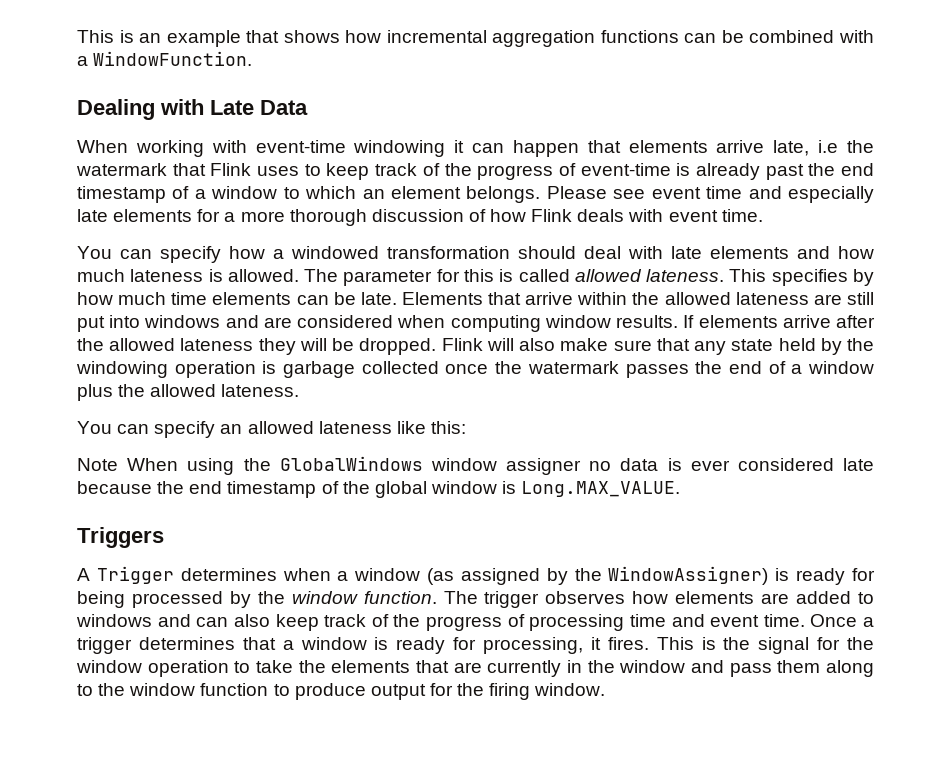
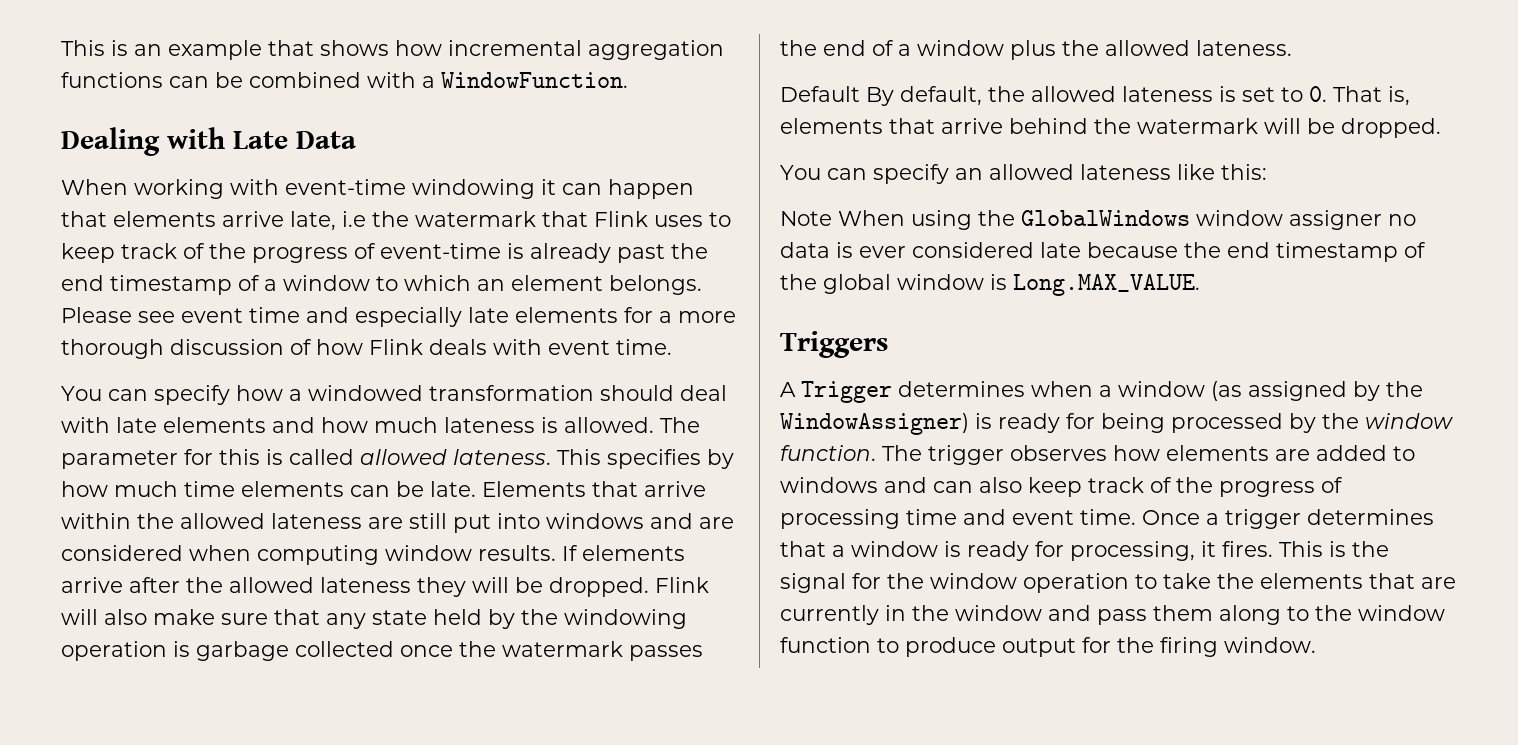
+ Default By default, the allowed lateness is set to 0. That is, elements that arrive behind the watermark will be dropped.

